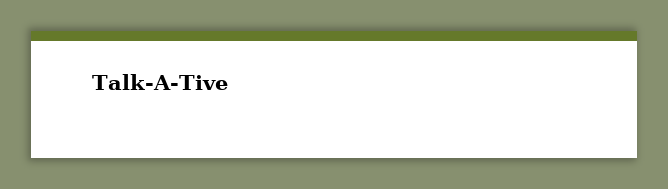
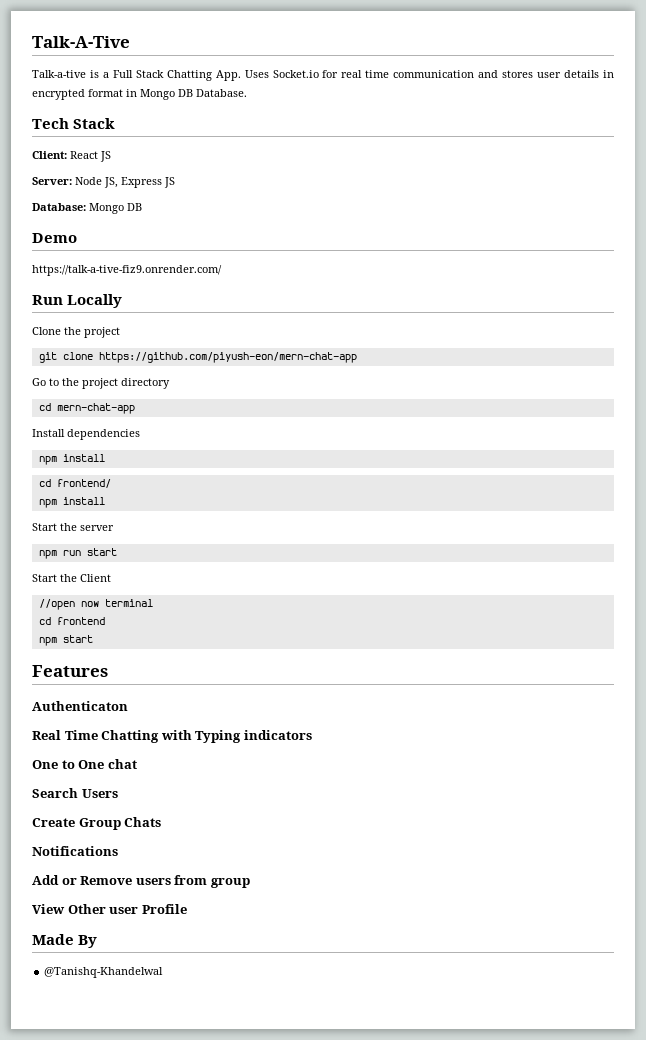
+ Talk-a-tive is a Full Stack Chatting App. Uses Socket.io for real time communication and stores user details in encrypted format in Mongo DB Database.
+ Tech Stack
+ Client: React JS
+ Server: Node JS, Express JS
+ Database: Mongo DB
+ Demo
+ https://talk-a-tive-fiz9.onrender.com/
+ Run Locally
+ Clone the project
+ git clone https://github.com/piyush-eon/mern-chat-app
+ Go to the project directory
+ cd mern-chat-app
+ Install dependencies
+ npm install
+ cd frontend/
+ npm install
+ Start the server
+ npm run start
+ Start the Client
+ //open now terminal
+ cd frontend
+ npm start
+ Features
+ Authenticaton
+ Real Time Chatting with Typing indicators
+ One to One chat
+ Search Users
+ Create Group Chats
+ Notifications
+ Add or Remove users from group
+ View Other user Profile
+ Made By
+ @Tanishq-Khandelwal

